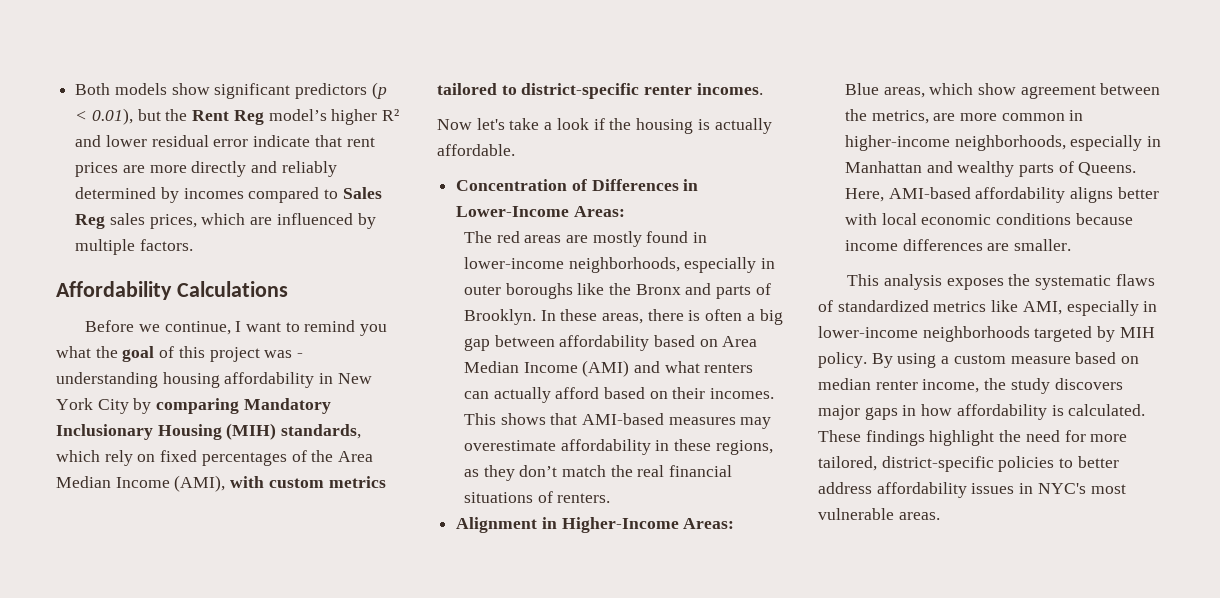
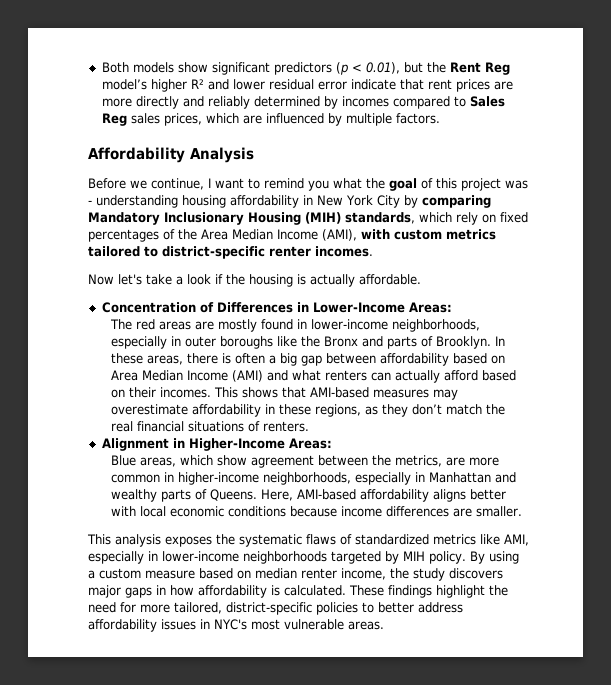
- Affordability Calculations
+ Affordability Analysis

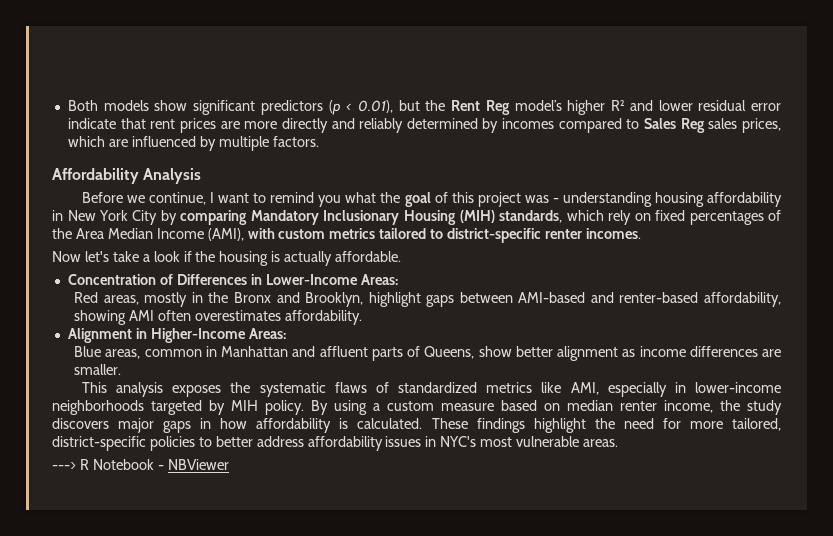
- The red areas are mostly found in lower-income neighborhoods, especially in outer boroughs like the Bronx and parts of Brooklyn. In these areas, there is often a big gap between affordability based on Area Median Income (AMI) and what renters can actually afford based on their incomes. This shows that AMI-based measures may overestimate affordability in these regions, as they don’t match the real financial situations of renters.
+ Red areas, mostly in the Bronx and Brooklyn, highlight gaps between AMI-based and renter-based affordability, showing AMI often overestimates affordability.
- Blue areas, which show agreement between the metrics, are more common in higher-income neighborhoods, especially in Manhattan and wealthy parts of Queens. Here, AMI-based affordability aligns better with local economic conditions because income differences are smaller.
+ Blue areas, common in Manhattan and affluent parts of Queens, show better alignment as income differences are smaller.
+ ---> R Notebook - NBViewer

